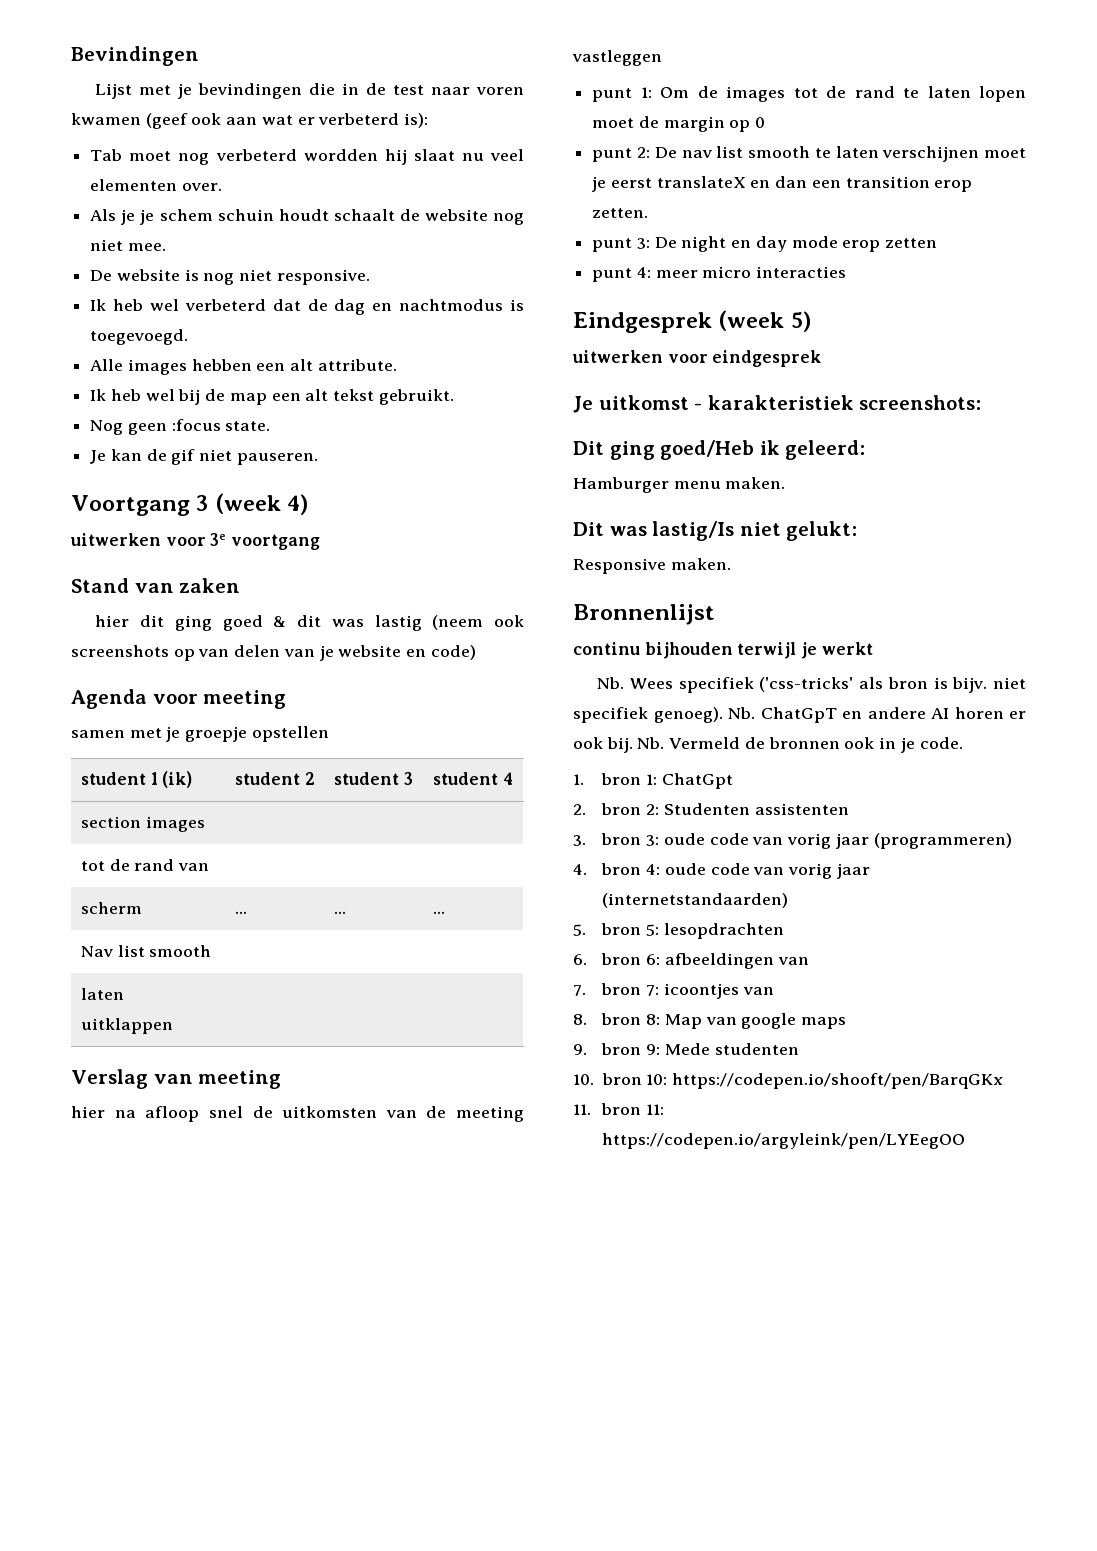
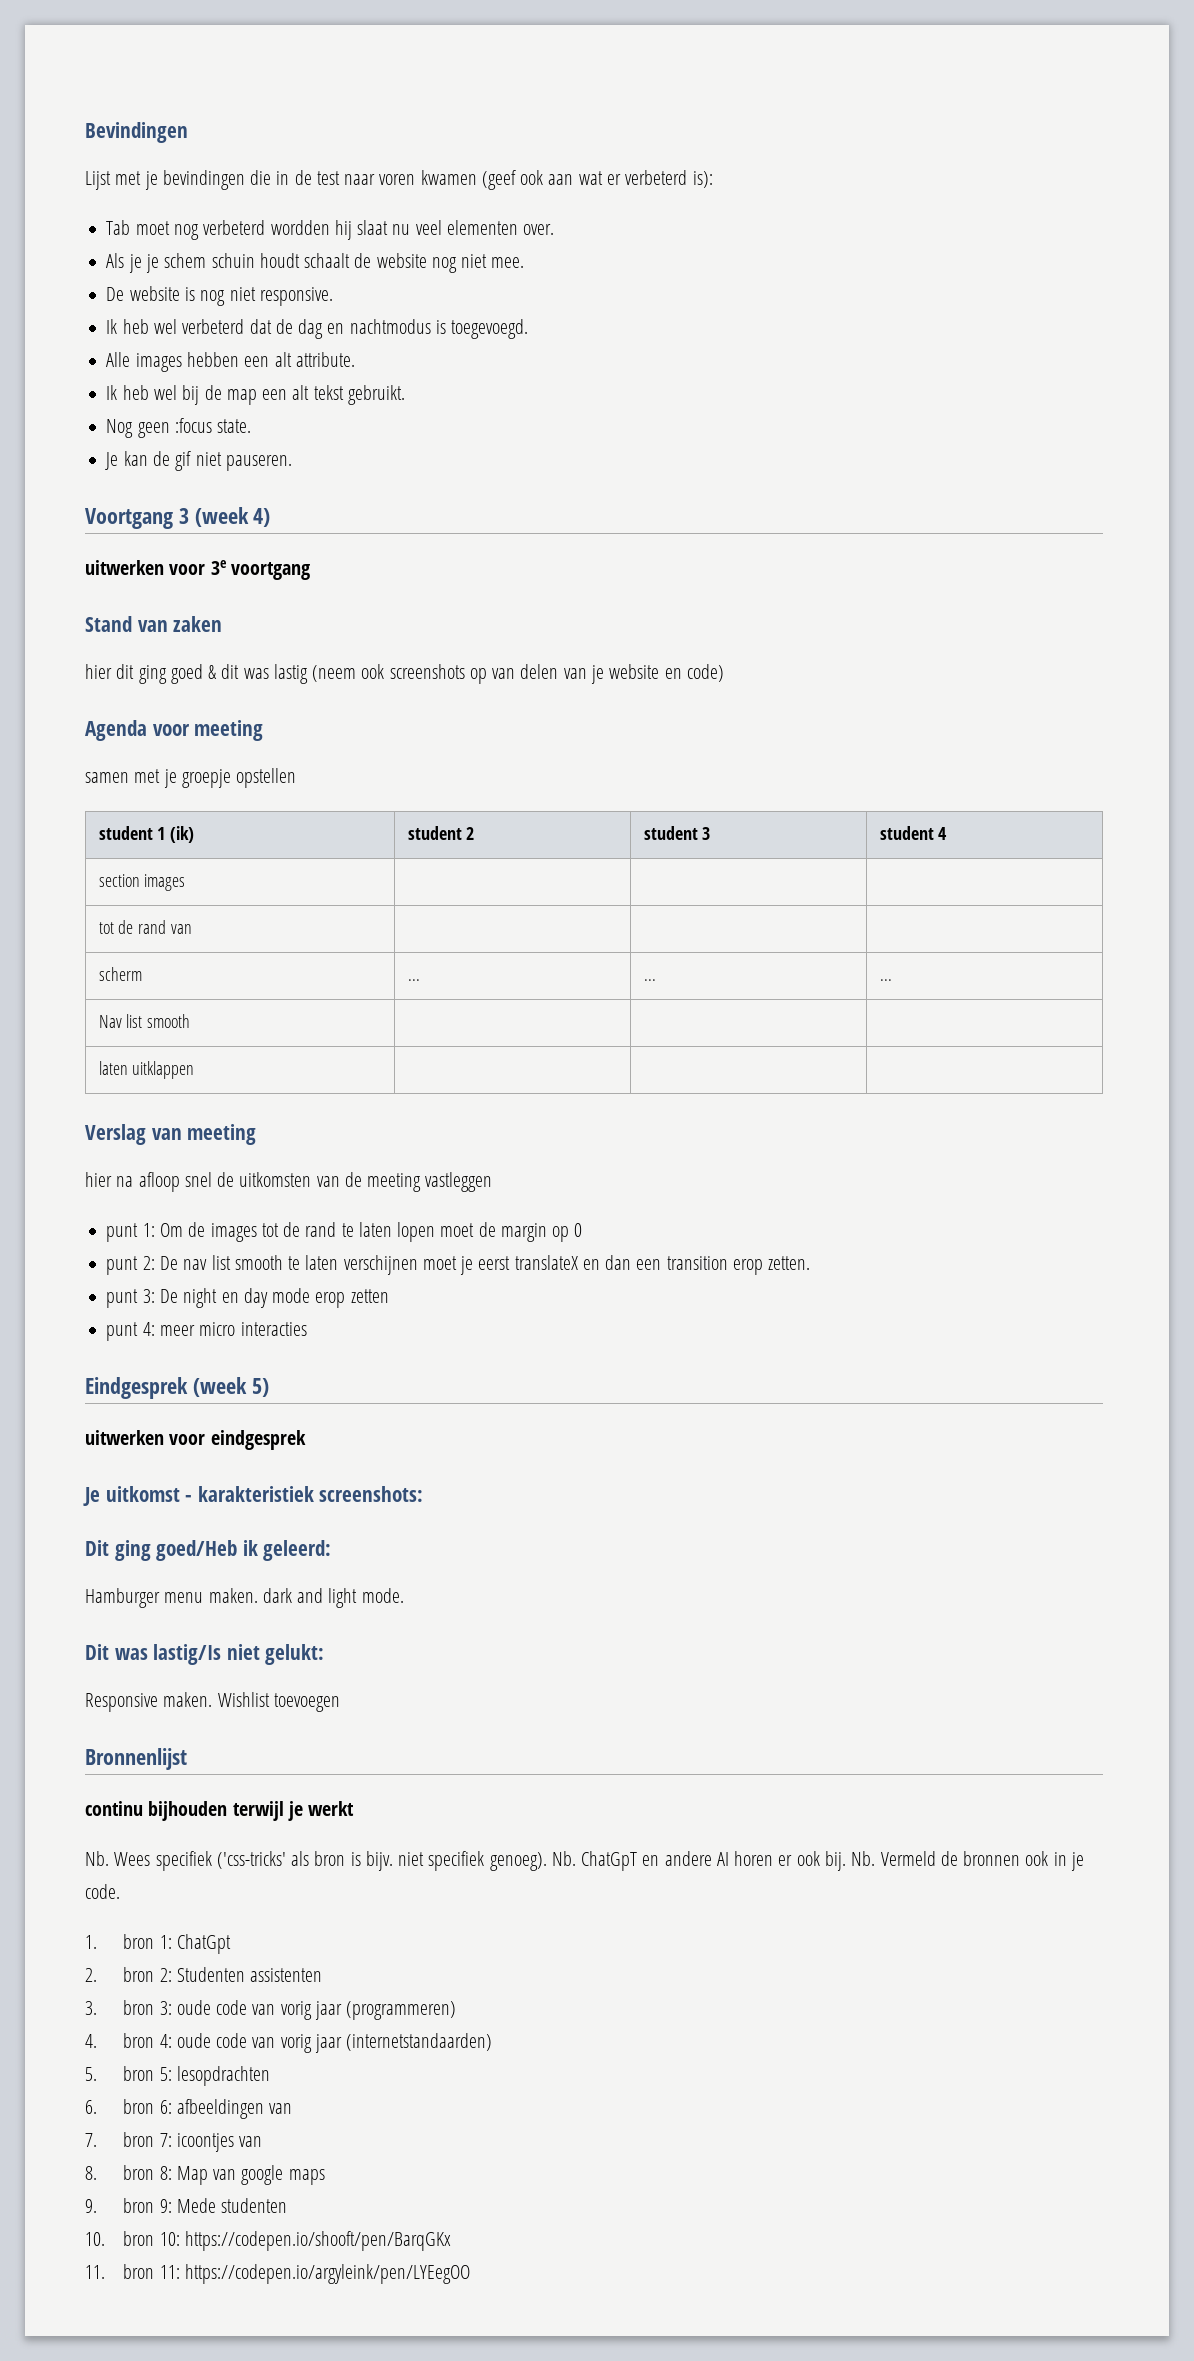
- Hamburger menu maken.
+ Hamburger menu maken. dark and light mode.
+ Wishlist toevoegen

